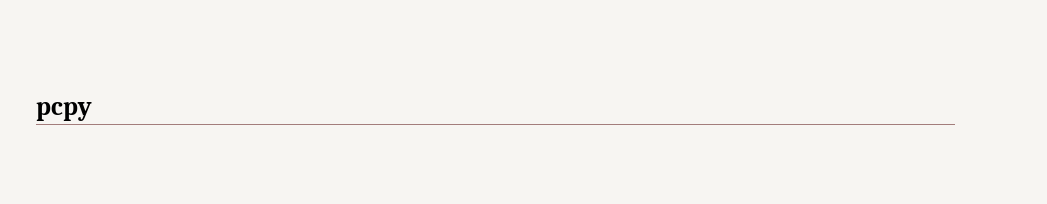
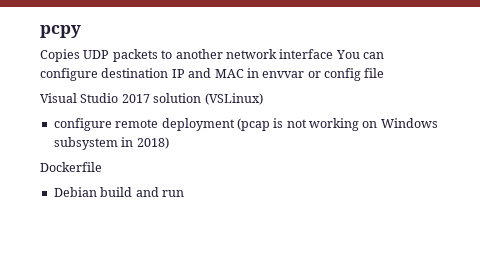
+ Copies UDP packets to another network interface You can configure destination IP and MAC in envvar or config file
+ Visual Studio 2017 solution (VSLinux)
+ configure remote deployment (pcap is not working on Windows subsystem in 2018)
+ Dockerfile
+ Debian build and run

